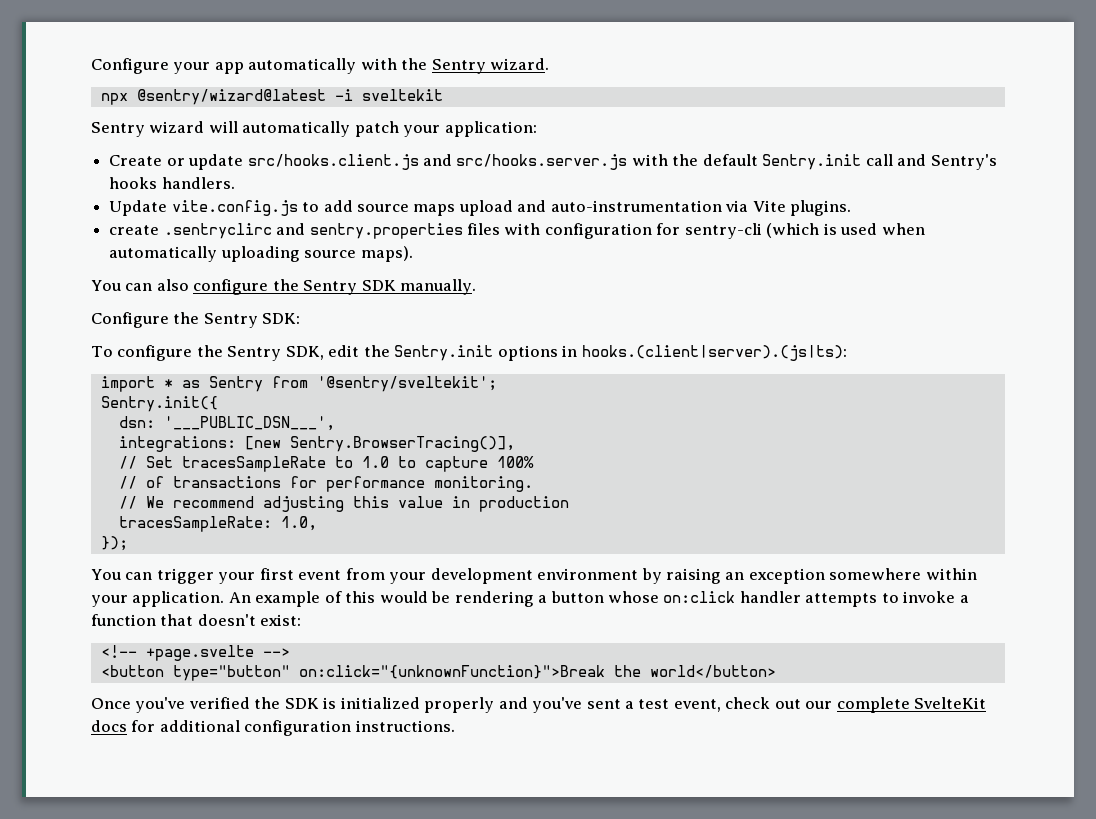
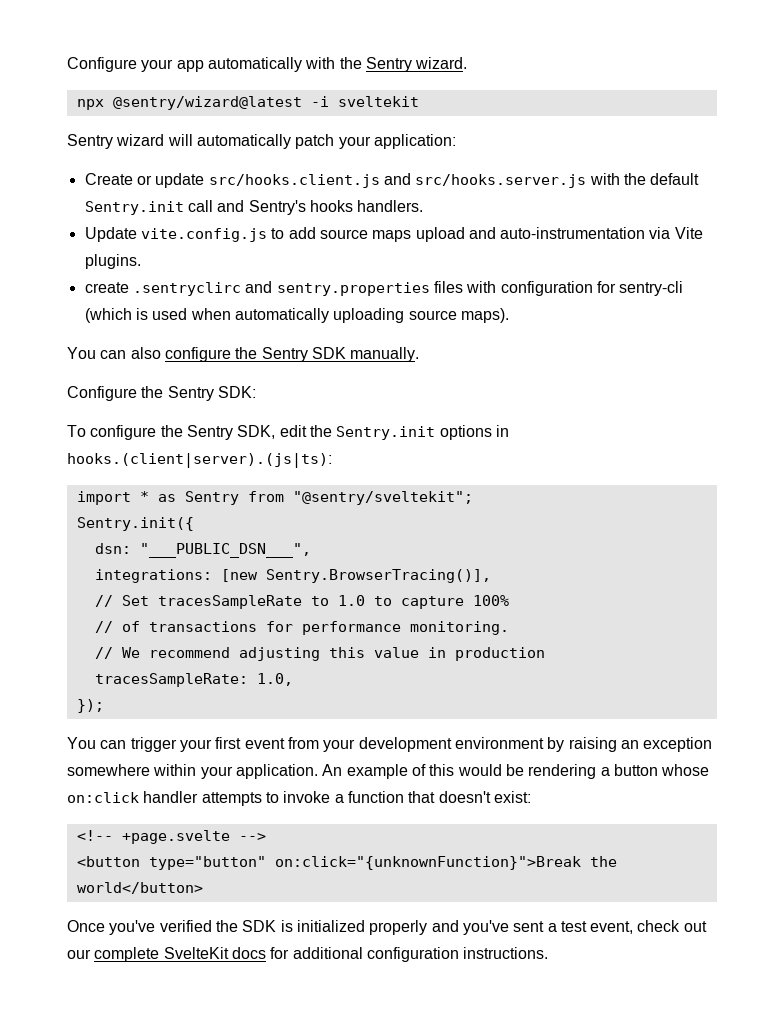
- import * as Sentry from '@sentry/sveltekit';
+ import * as Sentry from "@sentry/sveltekit";
- dsn: '___PUBLIC_DSN___',
+ dsn: "___PUBLIC_DSN___",

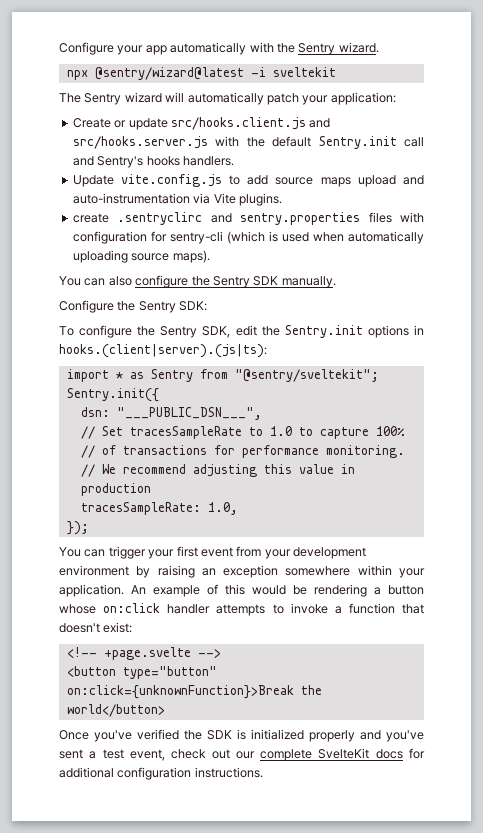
- Sentry wizard will automatically patch your application:
+ The Sentry wizard will automatically patch your application:
- integrations: [new Sentry.BrowserTracing()],
- <button type="button" on:click="{unknownFunction}">Break the world</button>
+ <button type="button" on:click={unknownFunction}>Break the world</button>

